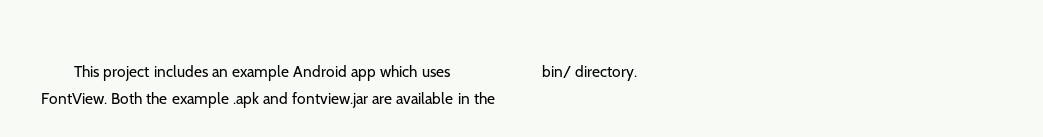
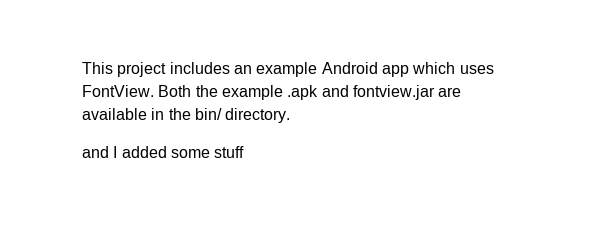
+ and I added some stuff

